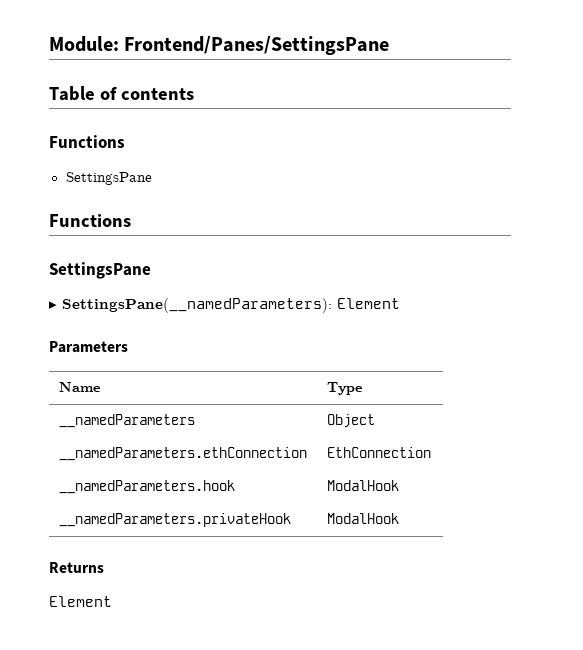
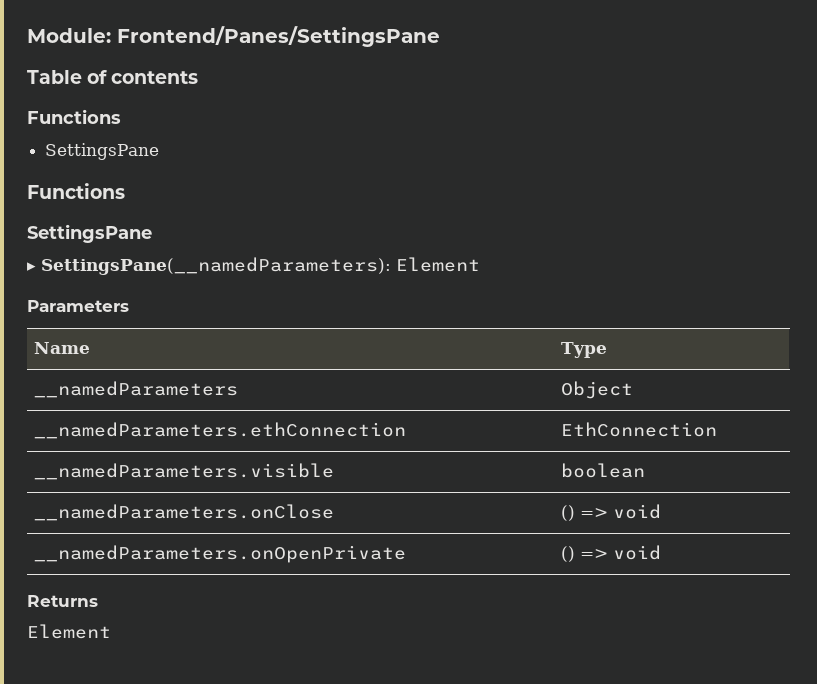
- __namedParameters.hook | ModalHook
- __namedParameters.privateHook | ModalHook
+ __namedParameters.visible | boolean
+ __namedParameters.onClose | () => void
+ __namedParameters.onOpenPrivate | () => void

